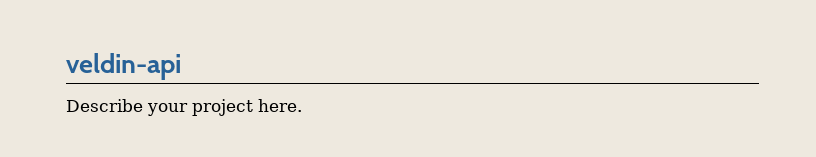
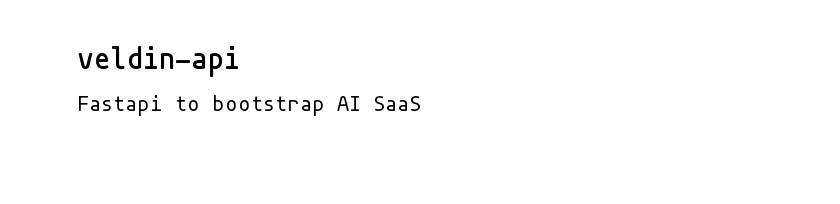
- Describe your project here.
+ Fastapi to bootstrap AI SaaS

